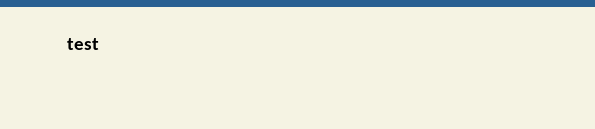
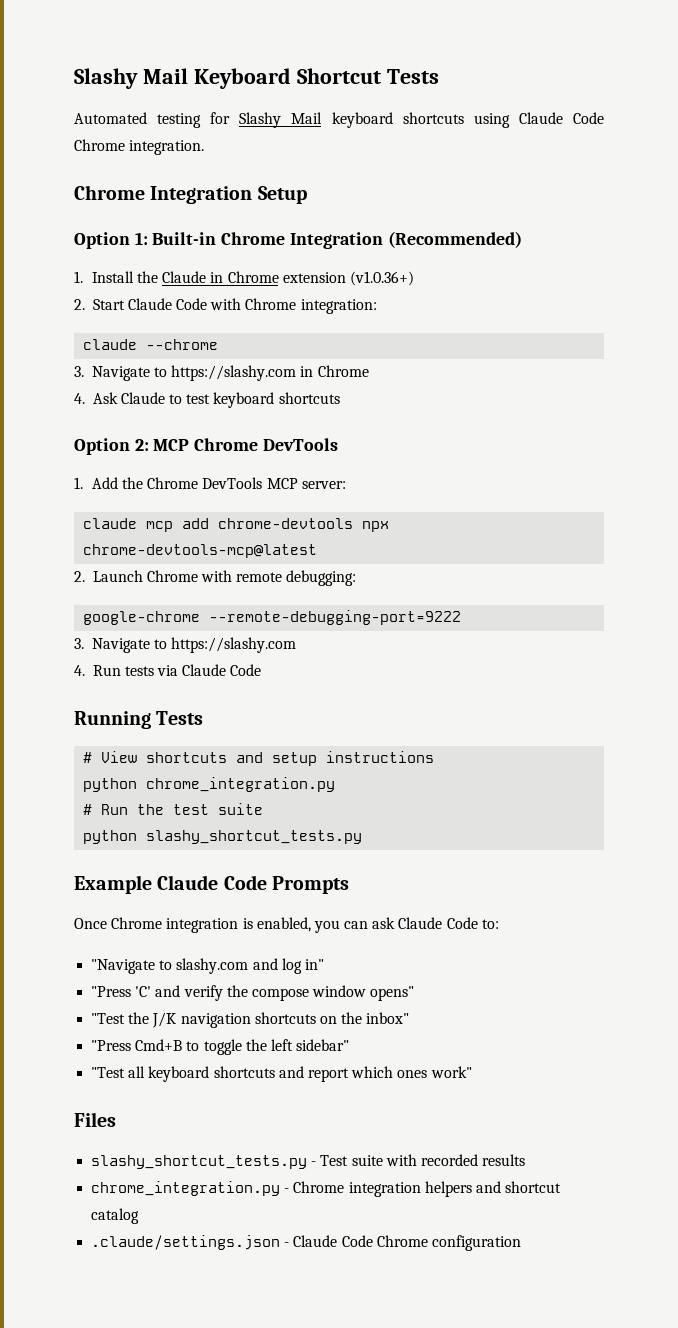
- test
+ Slashy Mail Keyboard Shortcut Tests
+ Automated testing for Slashy Mail keyboard shortcuts using Claude Code Chrome integration.
+ Chrome Integration Setup
+ Option 1: Built-in Chrome Integration (Recommended)
+ 1. Install the Claude in Chrome extension (v1.0.36+)
+ 2. Start Claude Code with Chrome integration:
+ claude --chrome
+ 3. Navigate to https://slashy.com in Chrome
+ 4. Ask Claude to test keyboard shortcuts
+ Option 2: MCP Chrome DevTools
+ 1. Add the Chrome DevTools MCP server:
+ claude mcp add chrome-devtools npx chrome-devtools-mcp@latest
+ 2. Launch Chrome with remote debugging:
+ google-chrome --remote-debugging-port=9222
+ 3. Navigate to https://slashy.com
+ 4. Run tests via Claude Code
+ Running Tests
+ # View shortcuts and setup instructions
+ python chrome_integration.py
+ # Run the test suite
+ python slashy_shortcut_tests.py
+ Example Claude Code Prompts
+ Once Chrome integration is enabled, you can ask Claude Code to:
+ "Navigate to slashy.com and log in"
+ "Press 'C' and verify the compose window opens"
+ "Test the J/K navigation shortcuts on the inbox"
+ "Press Cmd+B to toggle the left sidebar"
+ "Test all keyboard shortcuts and report which ones work"
+ Files
+ slashy_shortcut_tests.py - Test suite with recorded results
+ chrome_integration.py - Chrome integration helpers and shortcut catalog
+ .claude/settings.json - Claude Code Chrome configuration

